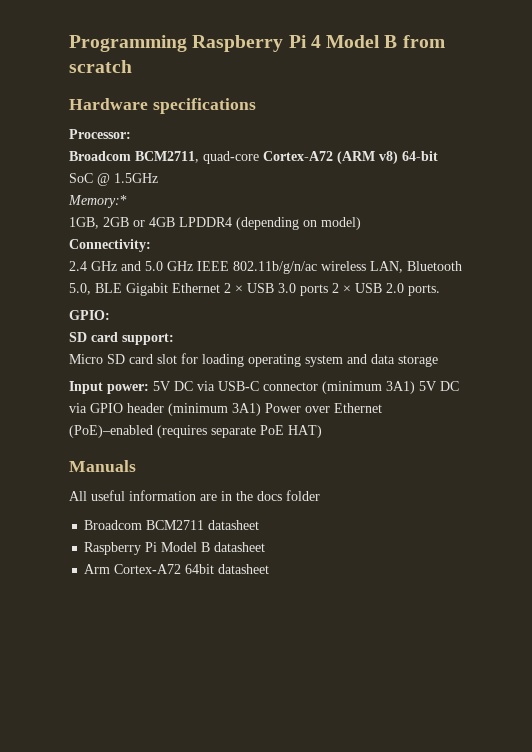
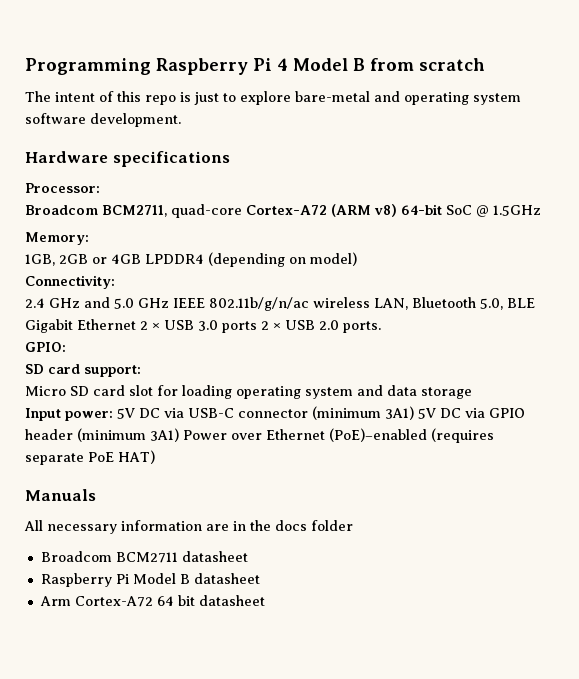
+ The intent of this repo is just to explore bare-metal and operating system software development.
- Memory:*
+ Memory:
- All useful information are in the docs folder
+ All necessary information are in the docs folder
- Arm Cortex-A72 64bit datasheet
+ Arm Cortex-A72 64 bit datasheet

